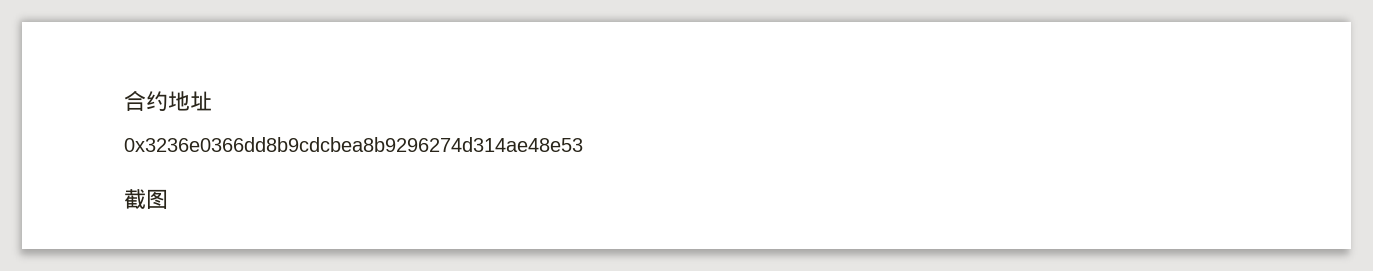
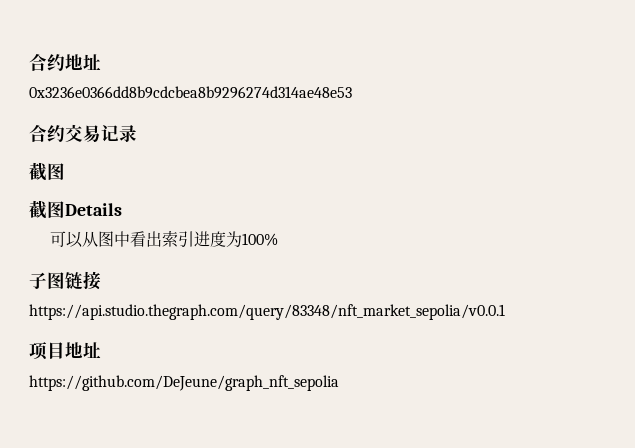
+ 合约交易记录
  截图
+ 截图Details
+ 可以从图中看出索引进度为100%
+ 子图链接
+ https://api.studio.thegraph.com/query/83348/nft_market_sepolia/v0.0.1
+ 项目地址
+ https://github.com/DeJeune/graph_nft_sepolia

